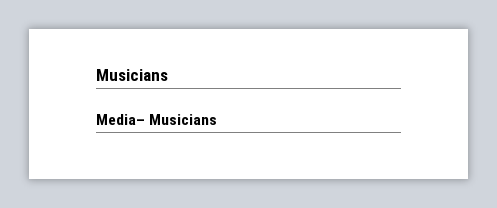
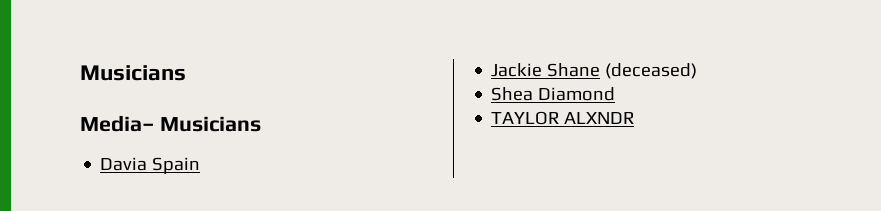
+ Davia Spain
+ Jackie Shane (deceased)
+ Shea Diamond
+ TAYLOR ALXNDR

